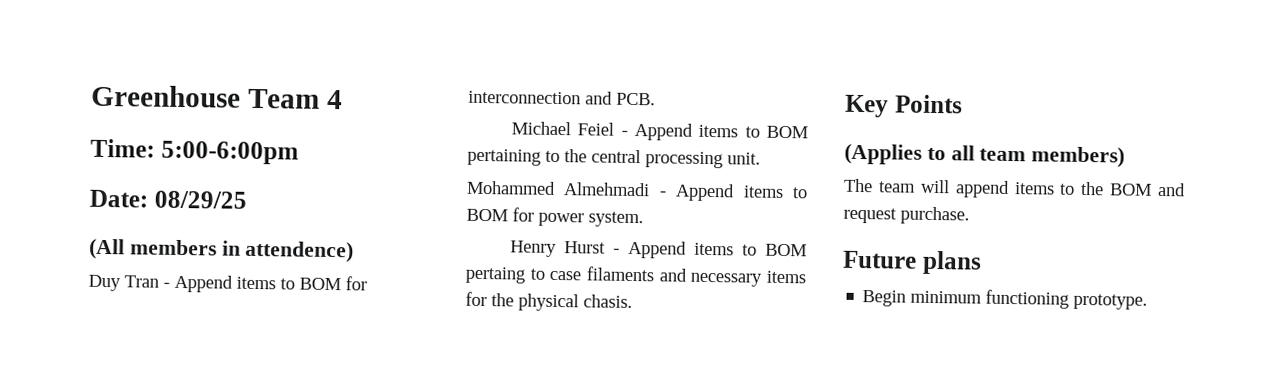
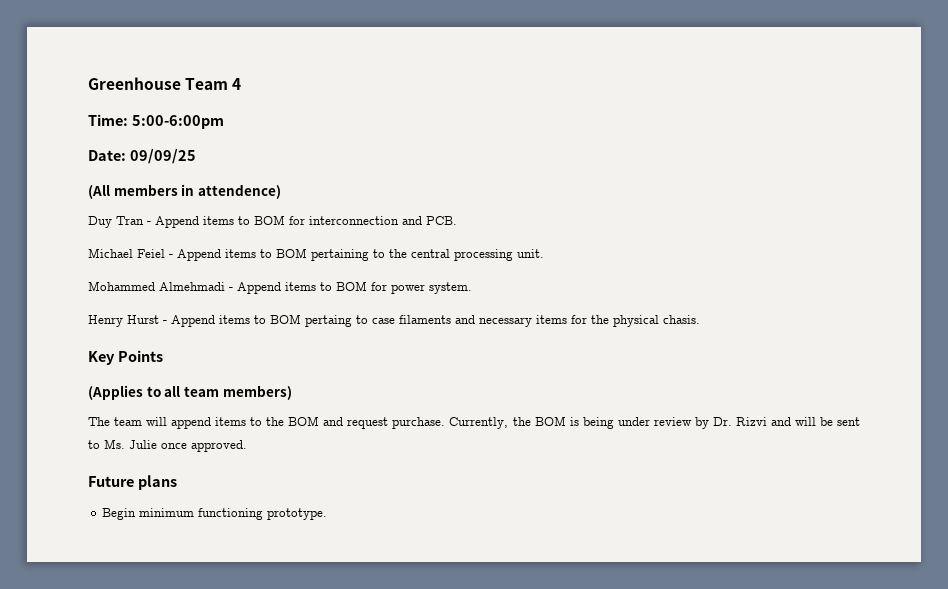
- Date: 08/29/25
+ Date: 09/09/25
+ Currently, the BOM is being under review by Dr. Rizvi and will be sent to Ms. Julie once approved.

